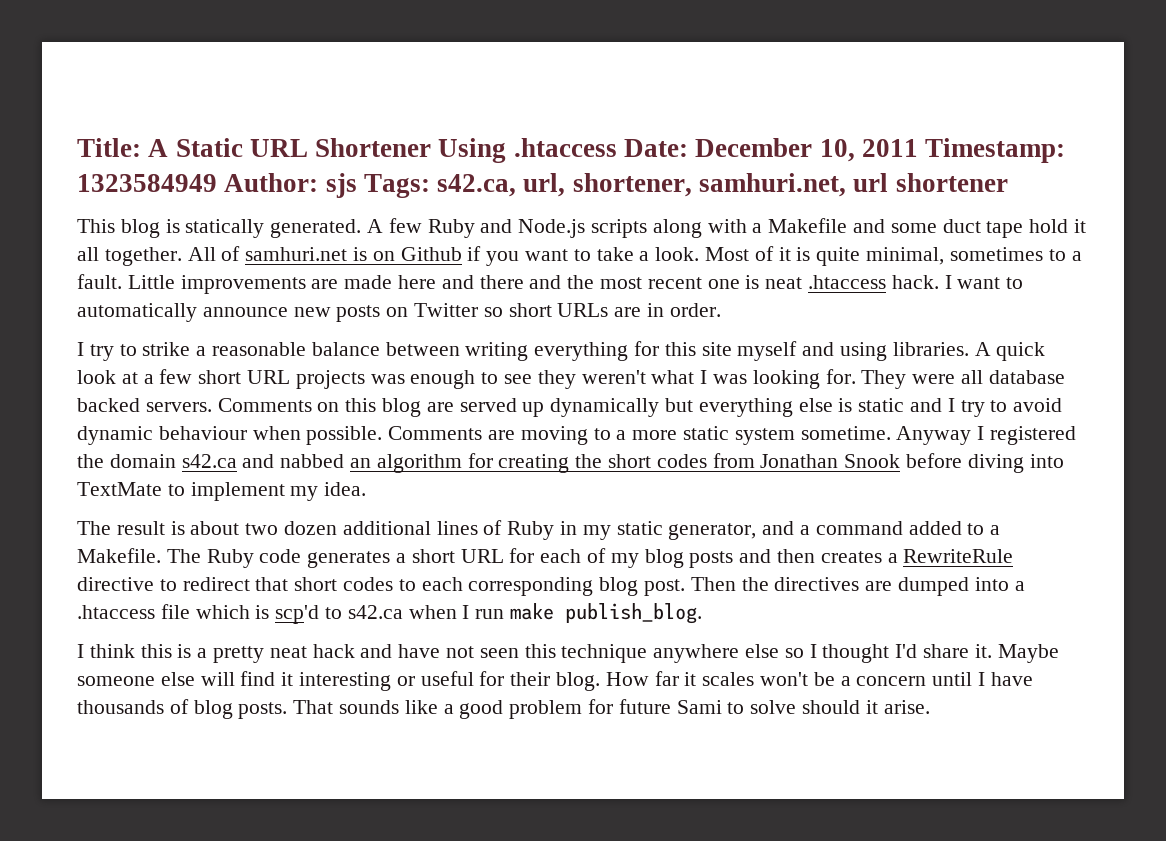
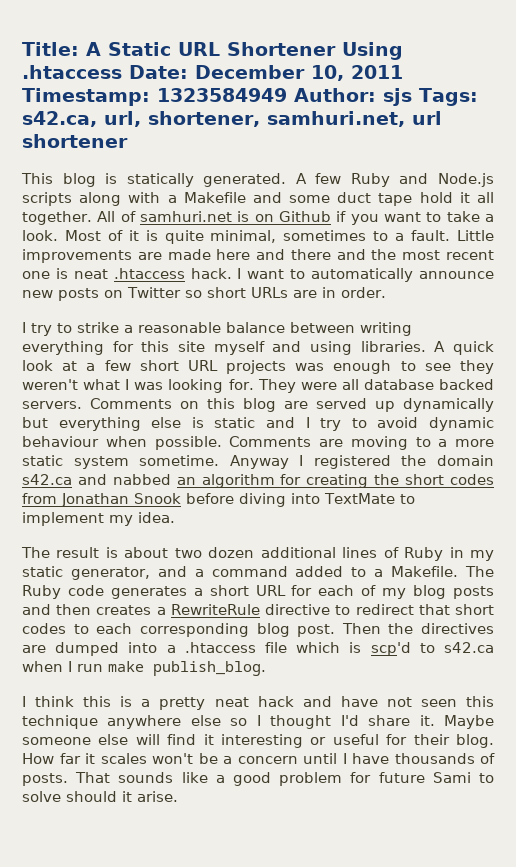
- How far it scales won't be a concern until I have thousands of blog posts.
+ How far it scales won't be a concern until I have thousands of posts.

